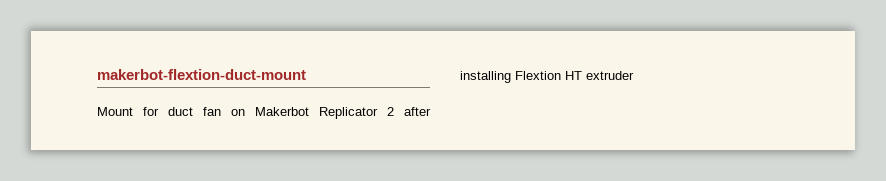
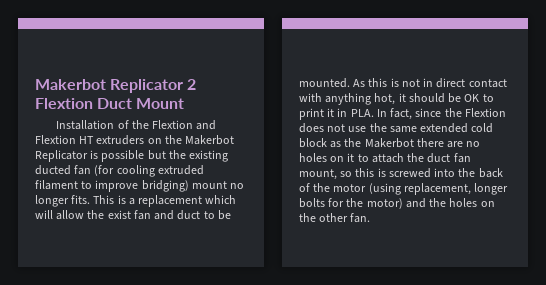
- makerbot-flextion-duct-mount
- Mount for duct fan on Makerbot Replicator 2 after installing Flextion HT extruder
+ Makerbot Replicator 2 Flextion Duct Mount
+ Installation of the Flextion and Flextion HT extruders on the Makerbot Replicator is possible but the existing ducted fan (for cooling extruded filament to improve bridging) mount no longer fits. This is a replacement which will allow the exist fan and duct to be mounted. As this is not in direct contact with anything hot, it should be OK to print it in PLA. In fact, since the Flextion does not use the same extended cold block as the Makerbot there are no holes on it to attach the duct fan mount, so this is screwed into the back of the motor (using replacement, longer bolts for the motor) and the holes on the other fan.

